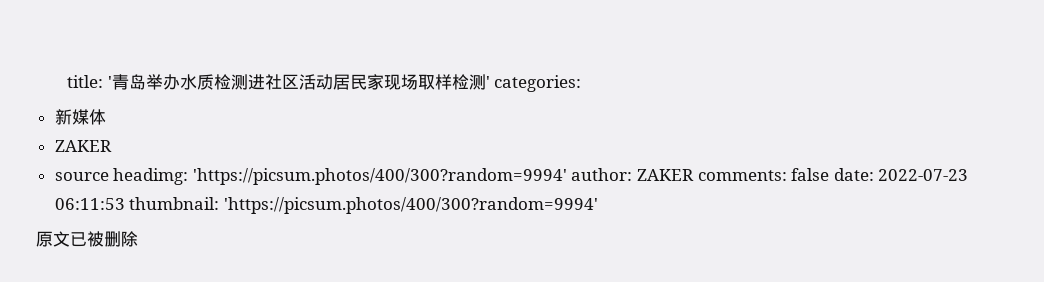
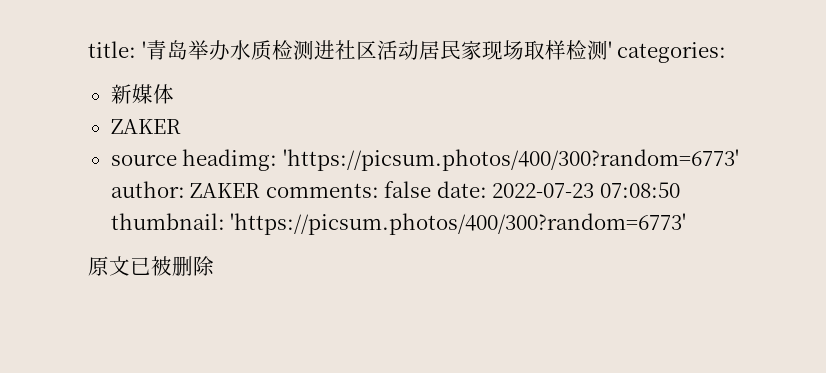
- source headimg: 'https://picsum.photos/400/300?random=9994' author: ZAKER comments: false date: 2022-07-23 06:11:53 thumbnail: 'https://picsum.photos/400/300?random=9994'
+ source headimg: 'https://picsum.photos/400/300?random=6773' author: ZAKER comments: false date: 2022-07-23 07:08:50 thumbnail: 'https://picsum.photos/400/300?random=6773'

